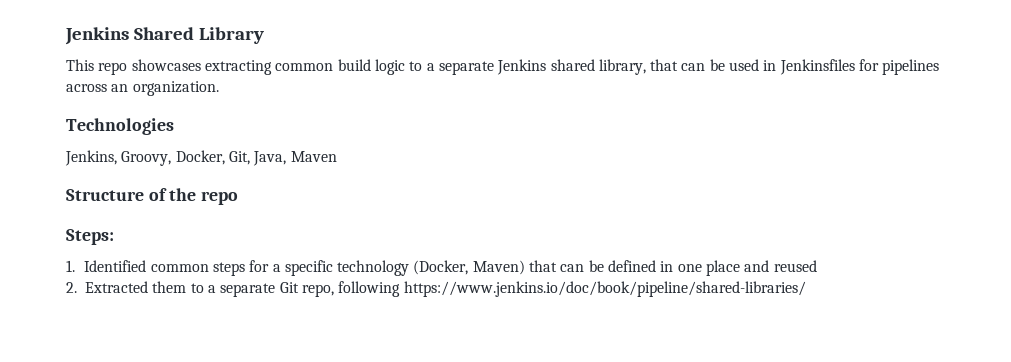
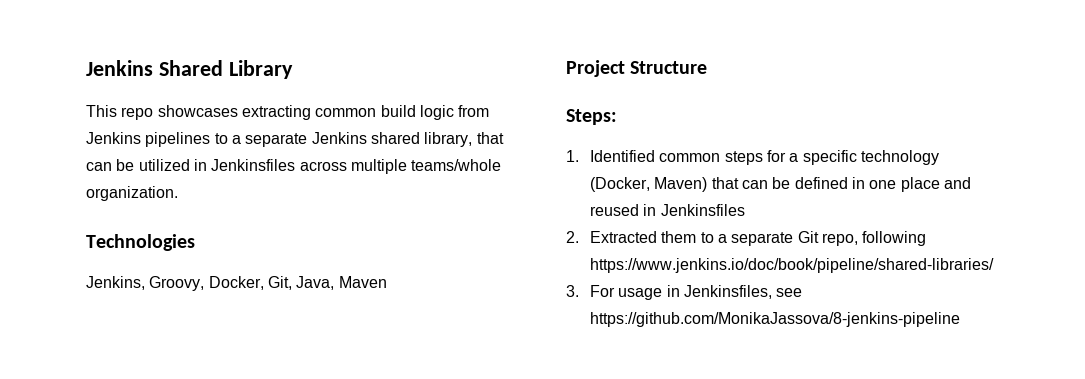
- This repo showcases extracting common build logic to a separate Jenkins shared library, that can be used in Jenkinsfiles for pipelines across an organization.
+ This repo showcases extracting common build logic from Jenkins pipelines to a separate Jenkins shared library, that can be utilized in Jenkinsfiles across multiple teams/whole organization.
- Structure of the repo
+ Project Structure
- 1. Identified common steps for a specific technology (Docker, Maven) that can be defined in one place and reused
+ 1. Identified common steps for a specific technology (Docker, Maven) that can be defined in one place and reused in Jenkinsfiles
+ 3. For usage in Jenkinsfiles, see https://github.com/MonikaJassova/8-jenkins-pipeline

